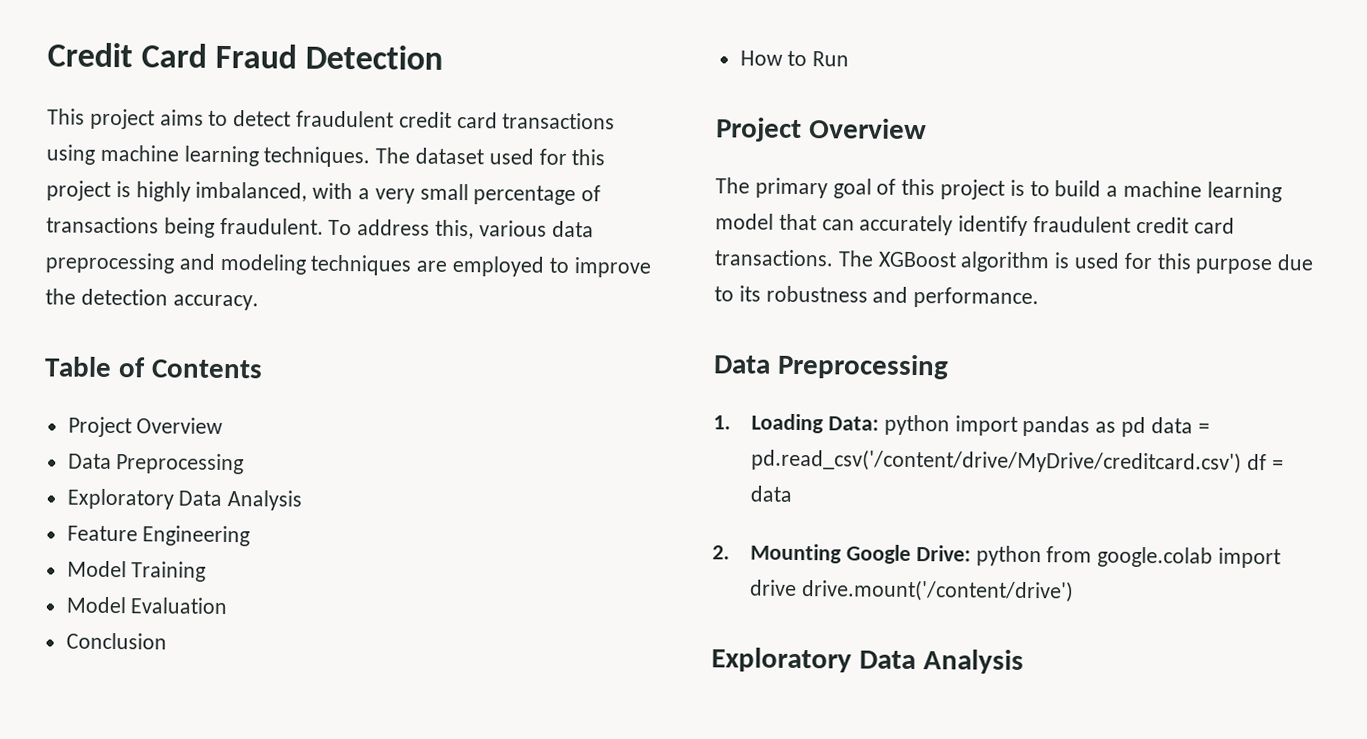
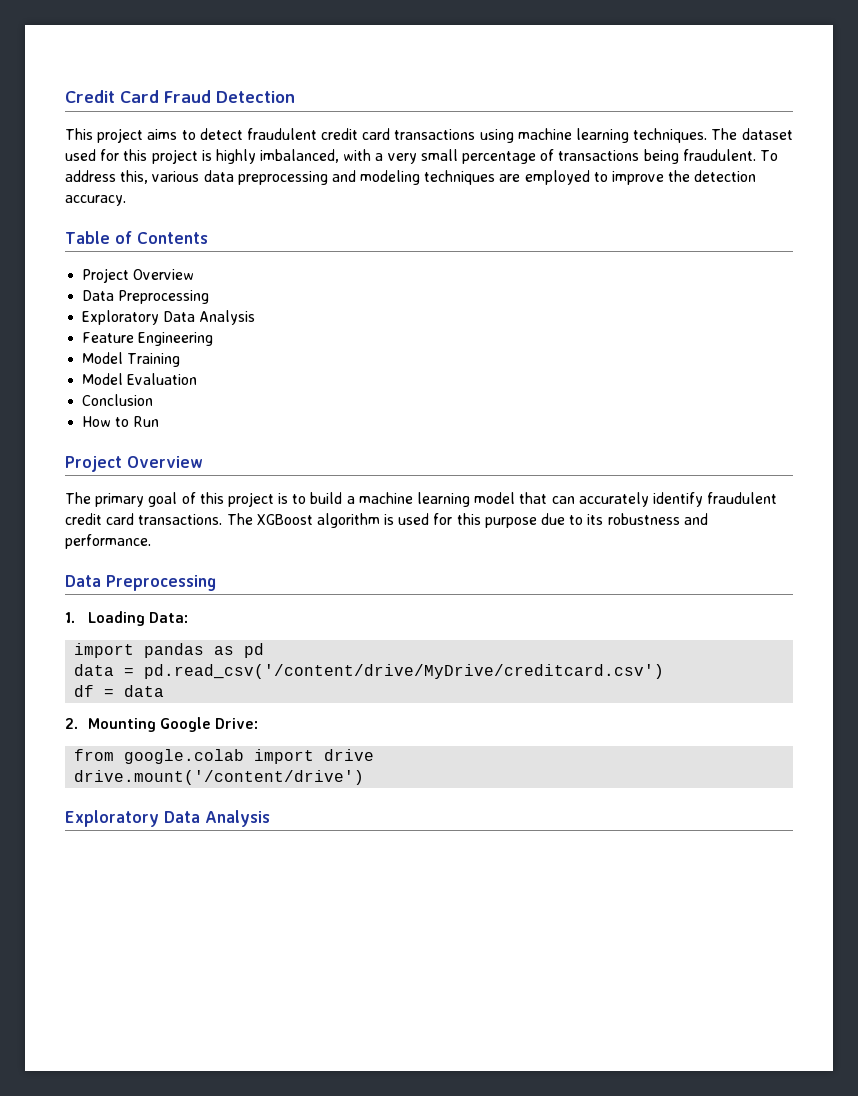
- 1. Loading Data: python import pandas as pd data = pd.read_csv('/content/drive/MyDrive/creditcard.csv') df = data
+ 1. Loading Data:
+ import pandas as pd
+ data = pd.read_csv('/content/drive/MyDrive/creditcard.csv')
+ df = data
- 2. Mounting Google Drive: python from google.colab import drive drive.mount('/content/drive')
+ 2. Mounting Google Drive:
+ from google.colab import drive
+ drive.mount('/content/drive')

